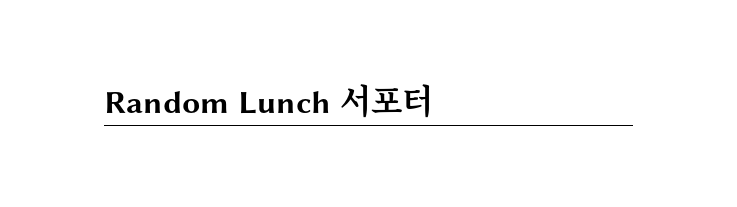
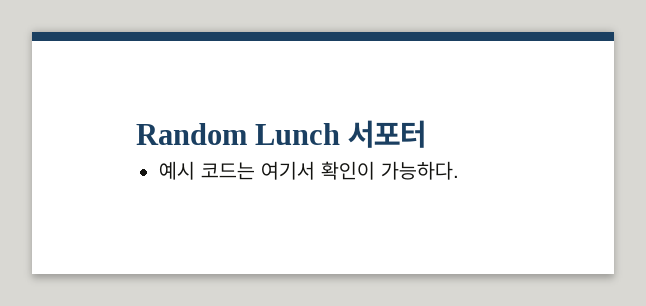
+ 예시 코드는 여기서 확인이 가능하다.

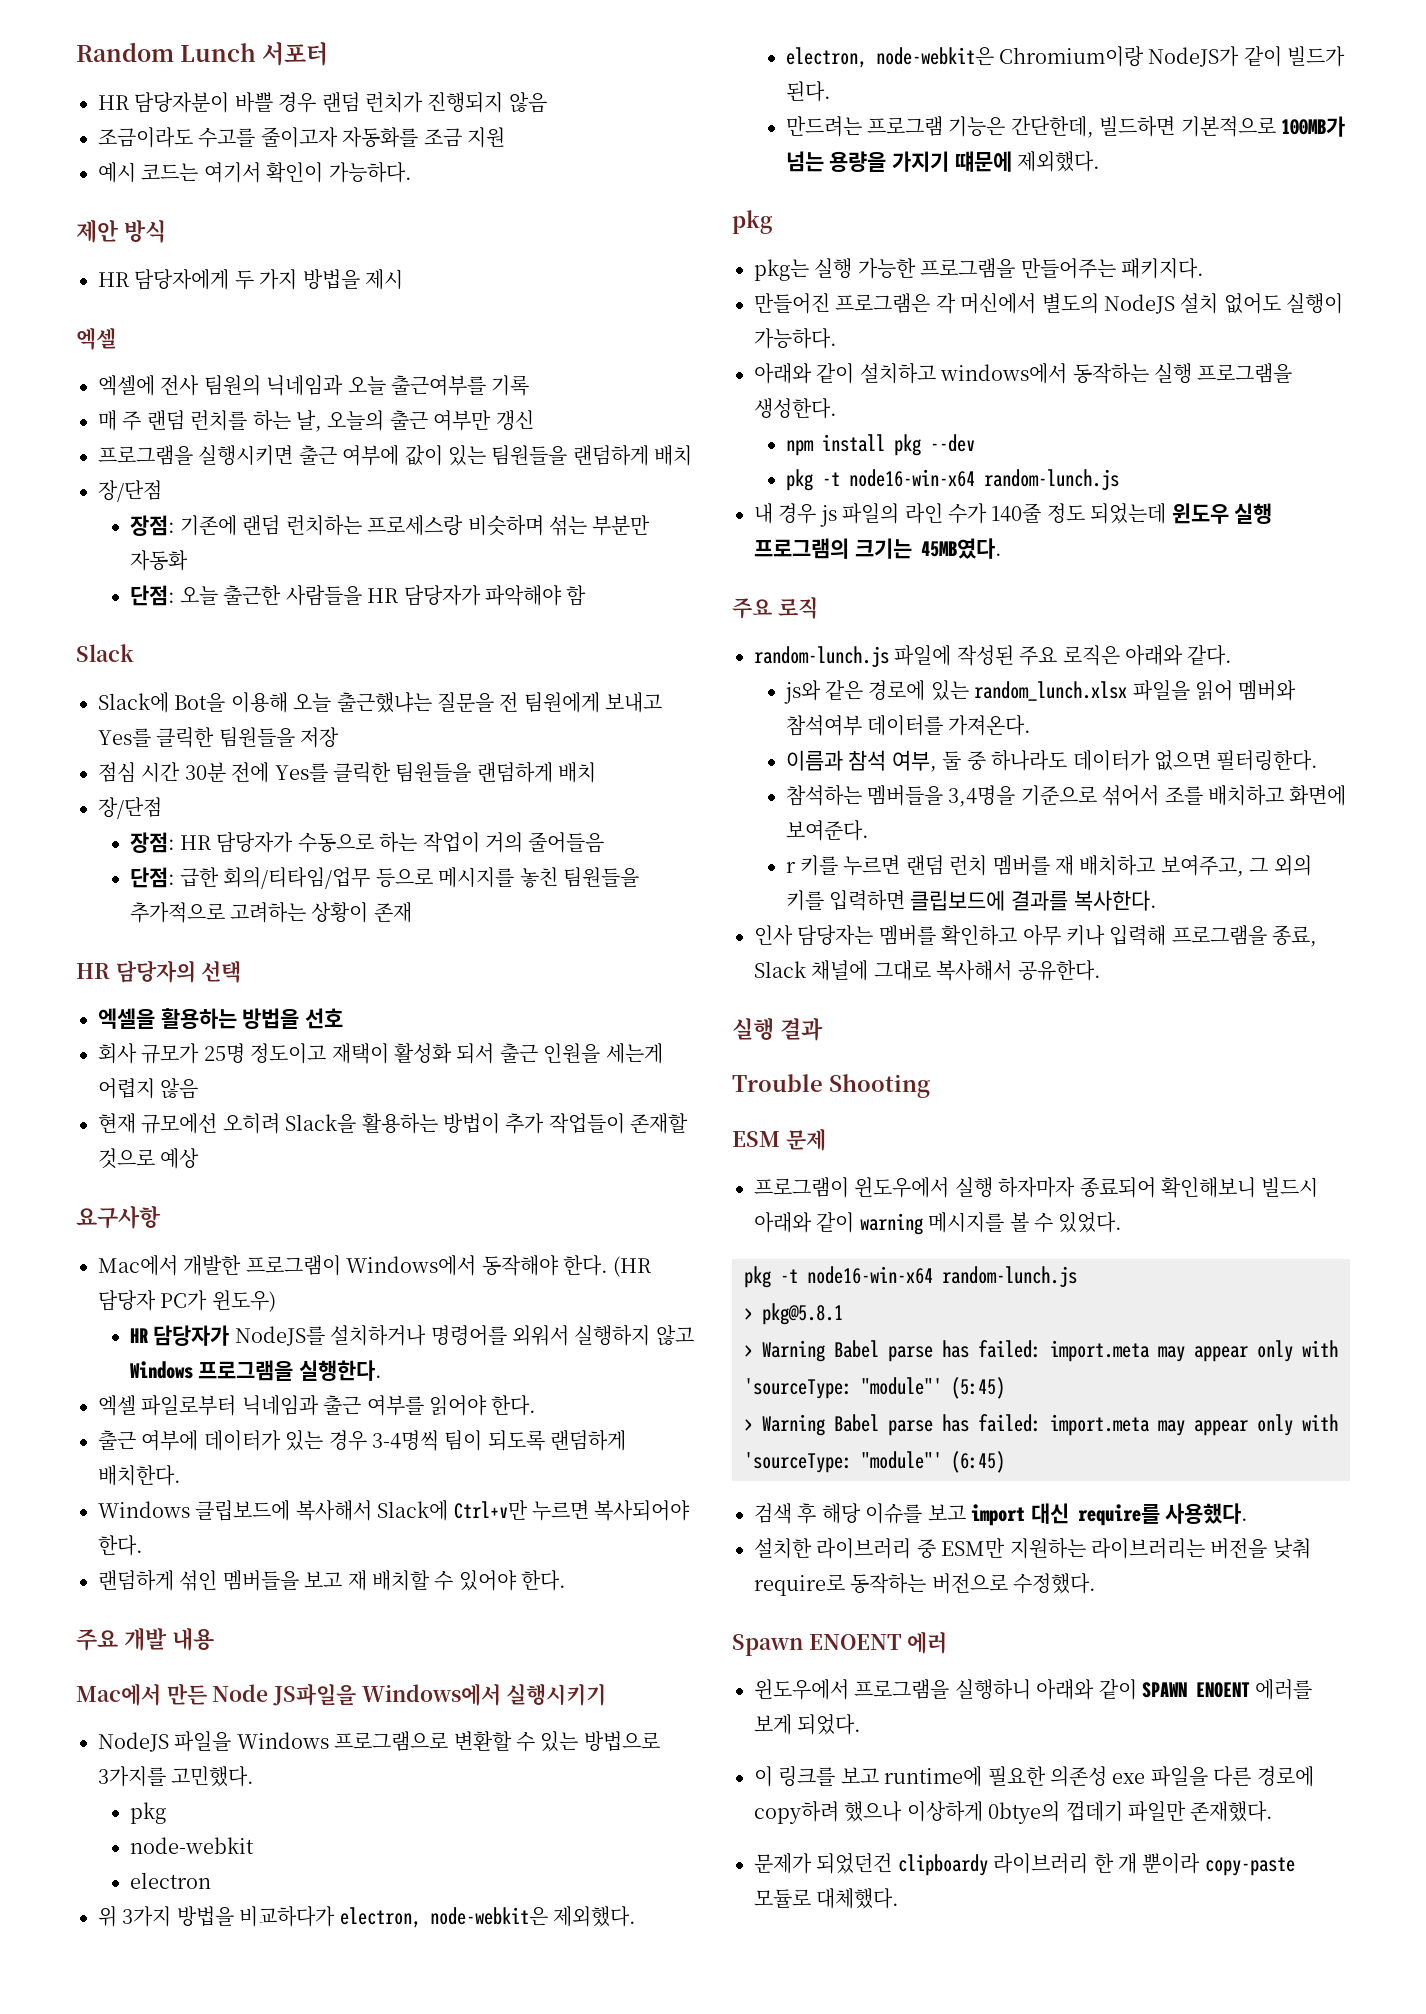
+ HR 담당자분이 바쁠 경우 랜덤 런치가 진행되지 않음
+ 조금이라도 수고를 줄이고자 자동화를 조금 지원
+ 제안 방식
+ HR 담당자에게 두 가지 방법을 제시
+ 엑셀
+ 엑셀에 전사 팀원의 닉네임과 오늘 출근여부를 기록
+ 매 주 랜덤 런치를 하는 날, 오늘의 출근 여부만 갱신
+ 프로그램을 실행시키면 출근 여부에 값이 있는 팀원들을 랜덤하게 배치
+ 장/단점
+ 장점: 기존에 랜덤 런치하는 프로세스랑 비슷하며 섞는 부분만 자동화
+ 단점: 오늘 출근한 사람들을 HR 담당자가 파악해야 함
+ Slack
+ Slack에 Bot을 이용해 오늘 출근했냐는 질문을 전 팀원에게 보내고 Yes를 클릭한 팀원들을 저장
+ 점심 시간 30분 전에 Yes를 클릭한 팀원들을 랜덤하게 배치
+ 장/단점
+ 장점: HR 담당자가 수동으로 하는 작업이 거의 줄어들음
+ 단점: 급한 회의/티타임/업무 등으로 메시지를 놓친 팀원들을 추가적으로 고려하는 상황이 존재
+ HR 담당자의 선택
+ 엑셀을 활용하는 방법을 선호
+ 회사 규모가 25명 정도이고 재택이 활성화 되서 출근 인원을 세는게 어렵지 않음
+ 현재 규모에선 오히려 Slack을 활용하는 방법이 추가 작업들이 존재할 것으로 예상
+ 요구사항
+ Mac에서 개발한 프로그램이 Windows에서 동작해야 한다. (HR 담당자 PC가 윈도우)
+ HR 담당자가 NodeJS를 설치하거나 명령어를 외워서 실행하지 않고 Windows 프로그램을 실행한다.
+ 엑셀 파일로부터 닉네임과 출근 여부를 읽어야 한다.
+ 출근 여부에 데이터가 있는 경우 3-4명씩 팀이 되도록 랜덤하게 배치한다.
+ Windows 클립보드에 복사해서 Slack에 Ctrl+v만 누르면 복사되어야 한다.
+ 랜덤하게 섞인 멤버들을 보고 재 배치할 수 있어야 한다.
+ 주요 개발 내용
+ Mac에서 만든 Node JS파일을 Windows에서 실행시키기
+ NodeJS 파일을 Windows 프로그램으로 변환할 수 있는 방법으로 3가지를 고민했다.
+ pkg
+ node-webkit
+ electron
+ 위 3가지 방법을 비교하다가 electron, node-webkit은 제외했다.
+ electron, node-webkit은 Chromium이랑 NodeJS가 같이 빌드가 된다.
+ 만드려는 프로그램 기능은 간단한데, 빌드하면 기본적으로 100MB가 넘는 용량을 가지기 떄문에 제외했다.
+ pkg
+ pkg는 실행 가능한 프로그램을 만들어주는 패키지다.
+ 만들어진 프로그램은 각 머신에서 별도의 NodeJS 설치 없어도 실행이 가능하다.
+ 아래와 같이 설치하고 windows에서 동작하는 실행 프로그램을 생성한다.
+ npm install pkg --dev
+ pkg -t node16-win-x64 random-lunch.js
+ 내 경우 js 파일의 라인 수가 140줄 정도 되었는데 윈도우 실행 프로그램의 크기는 45MB였다.
+ 주요 로직
+ random-lunch.js 파일에 작성된 주요 로직은 아래와 같다.
+ js와 같은 경로에 있는 random_lunch.xlsx 파일을 읽어 멤버와 참석여부 데이터를 가져온다.
+ 이름과 참석 여부, 둘 중 하나라도 데이터가 없으면 필터링한다.
+ 참석하는 멤버들을 3,4명을 기준으로 섞어서 조를 배치하고 화면에 보여준다.
+ r 키를 누르면 랜덤 런치 멤버를 재 배치하고 보여주고, 그 외의 키를 입력하면 클립보드에 결과를 복사한다.
+ 인사 담당자는 멤버를 확인하고 아무 키나 입력해 프로그램을 종료, Slack 채널에 그대로 복사해서 공유한다.
+ 실행 결과
+ Trouble Shooting
+ ESM 문제
+ 프로그램이 윈도우에서 실행 하자마자 종료되어 확인해보니 빌드시 아래와 같이 warning 메시지를 볼 수 있었다.
+ pkg -t node16-win-x64 random-lunch.js
+ > pkg@5.8.1
+ > Warning Babel parse has failed: import.meta may appear only with 'sourceType: "module"' (5:45)
+ > Warning Babel parse has failed: import.meta may appear only with 'sourceType: "module"' (6:45)
+ 검색 후 해당 이슈를 보고 import 대신 require를 사용했다.
+ 설치한 라이브러리 중 ESM만 지원하는 라이브러리는 버전을 낮춰 require로 동작하는 버전으로 수정했다.
+ Spawn ENOENT 에러
+ 윈도우에서 프로그램을 실행하니 아래와 같이 SPAWN ENOENT 에러를 보게 되었다.
+ 이 링크를 보고 runtime에 필요한 의존성 exe 파일을 다른 경로에 copy하려 했으나 이상하게 0btye의 껍데기 파일만 존재했다.
+ 문제가 되었던건 clipboardy 라이브러리 한 개 뿐이라 copy-paste 모듈로 대체했다.

